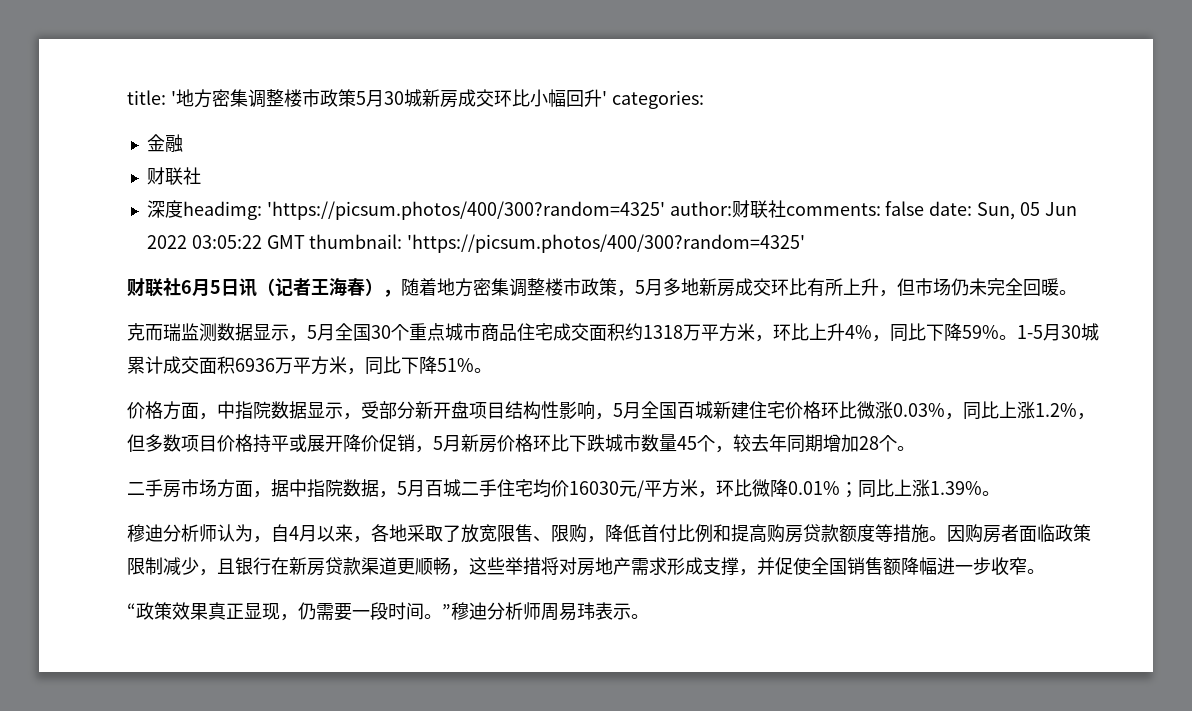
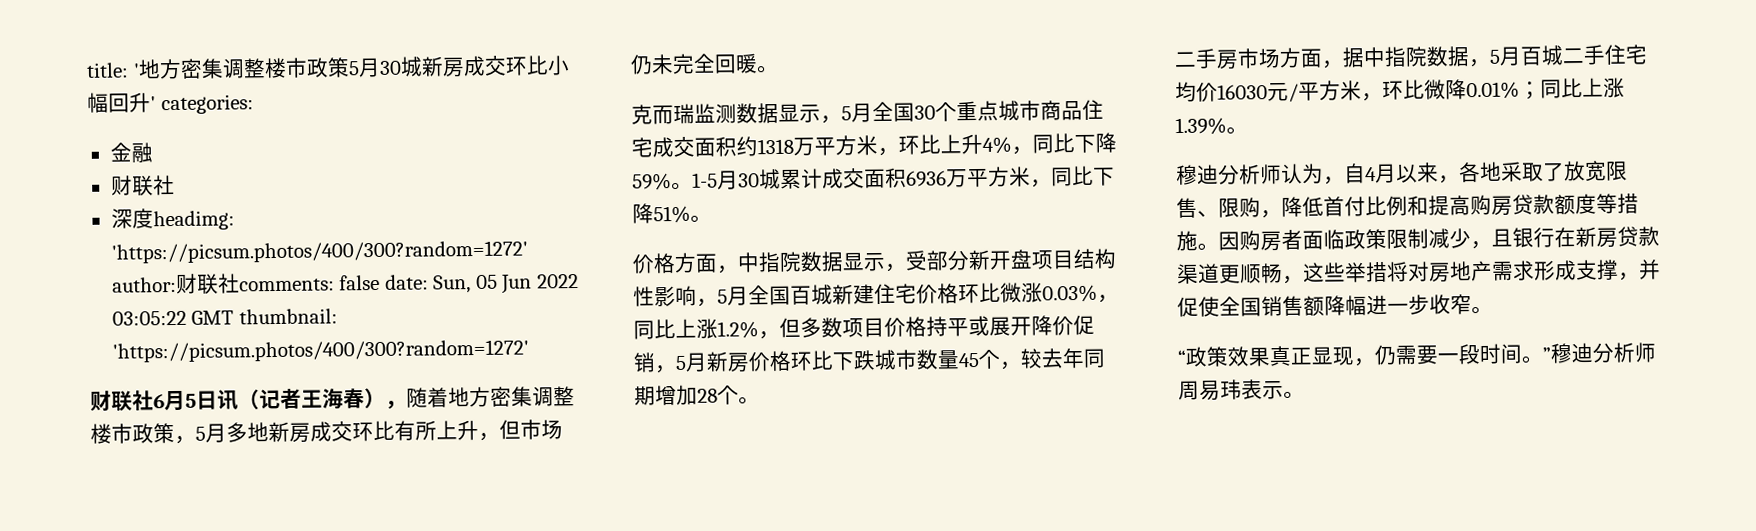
- 深度headimg: 'https://picsum.photos/400/300?random=4325' author:财联社comments: false date: Sun, 05 Jun 2022 03:05:22 GMT thumbnail: 'https://picsum.photos/400/300?random=4325'
+ 深度headimg: 'https://picsum.photos/400/300?random=1272' author:财联社comments: false date: Sun, 05 Jun 2022 03:05:22 GMT thumbnail: 'https://picsum.photos/400/300?random=1272'

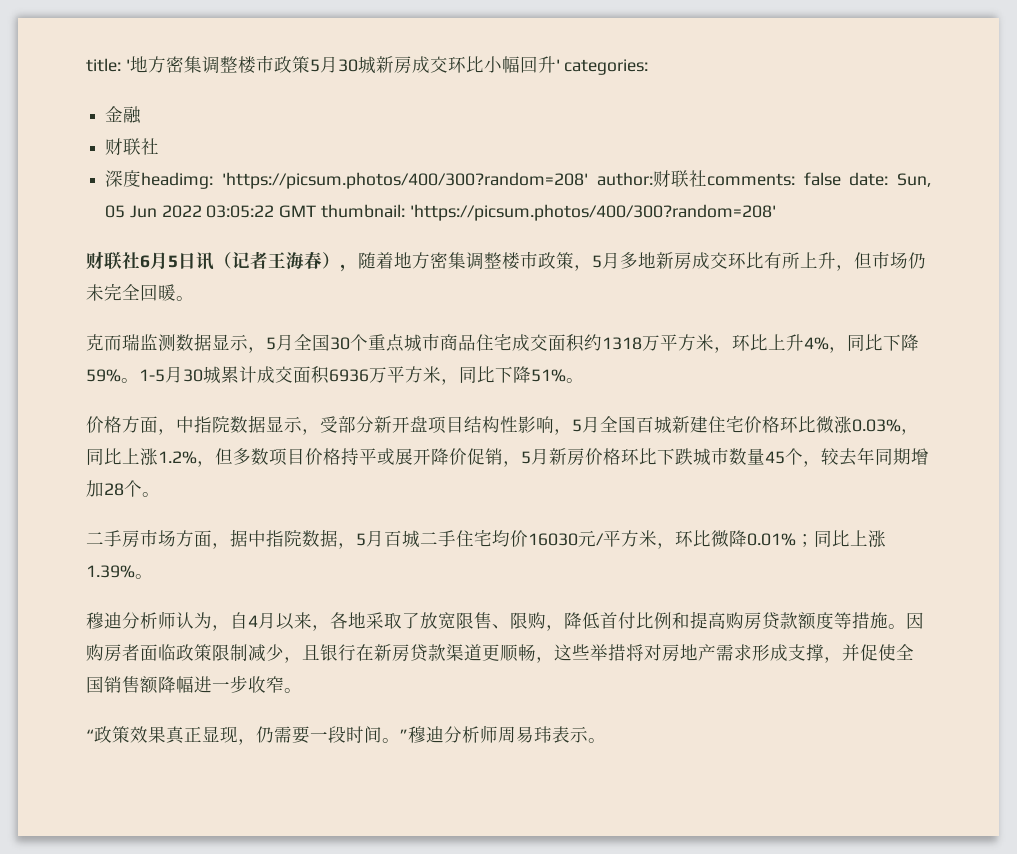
- 深度headimg: 'https://picsum.photos/400/300?random=1272' author:财联社comments: false date: Sun, 05 Jun 2022 03:05:22 GMT thumbnail: 'https://picsum.photos/400/300?random=1272'
+ 深度headimg: 'https://picsum.photos/400/300?random=208' author:财联社comments: false date: Sun, 05 Jun 2022 03:05:22 GMT thumbnail: 'https://picsum.photos/400/300?random=208'

